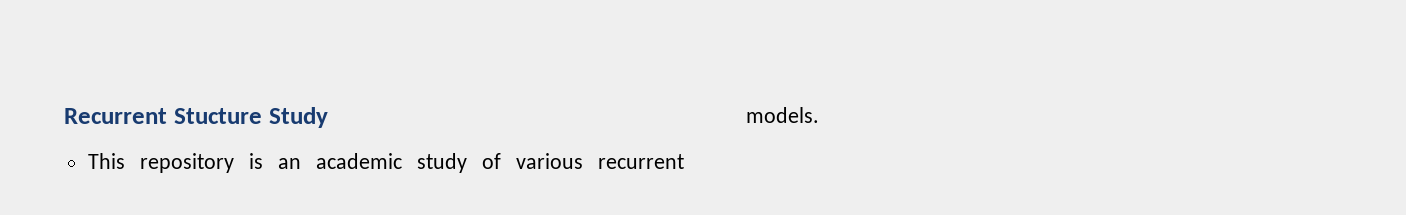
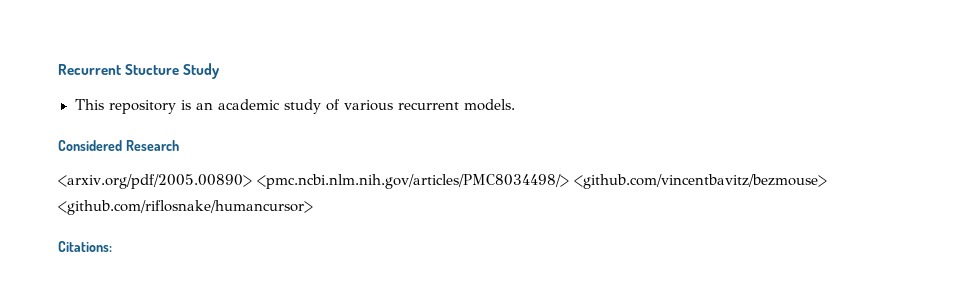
+ Considered Research
+ <arxiv.org/pdf/2005.00890> <pmc.ncbi.nlm.nih.gov/articles/PMC8034498/> <github.com/vincentbavitz/bezmouse> <github.com/riflosnake/humancursor>
+ Citations:

